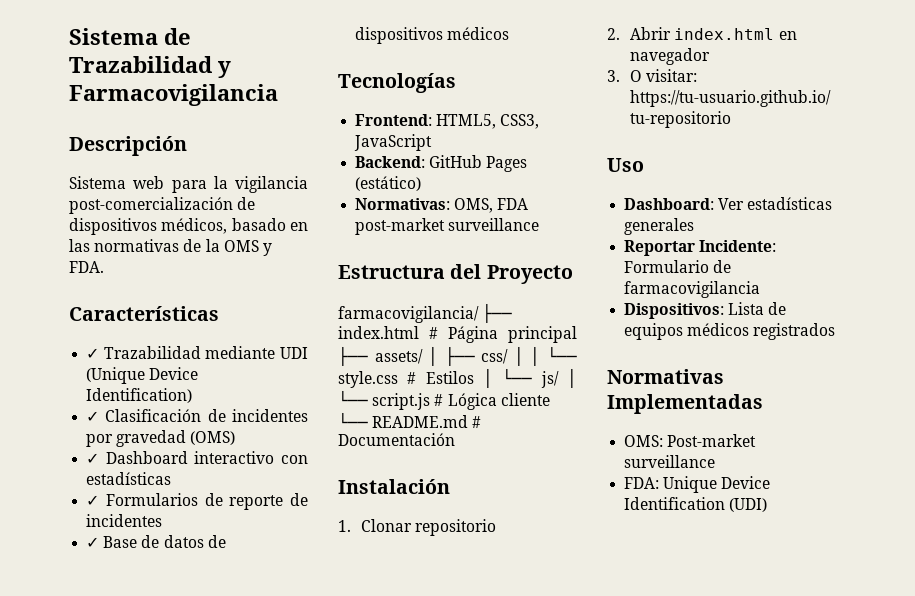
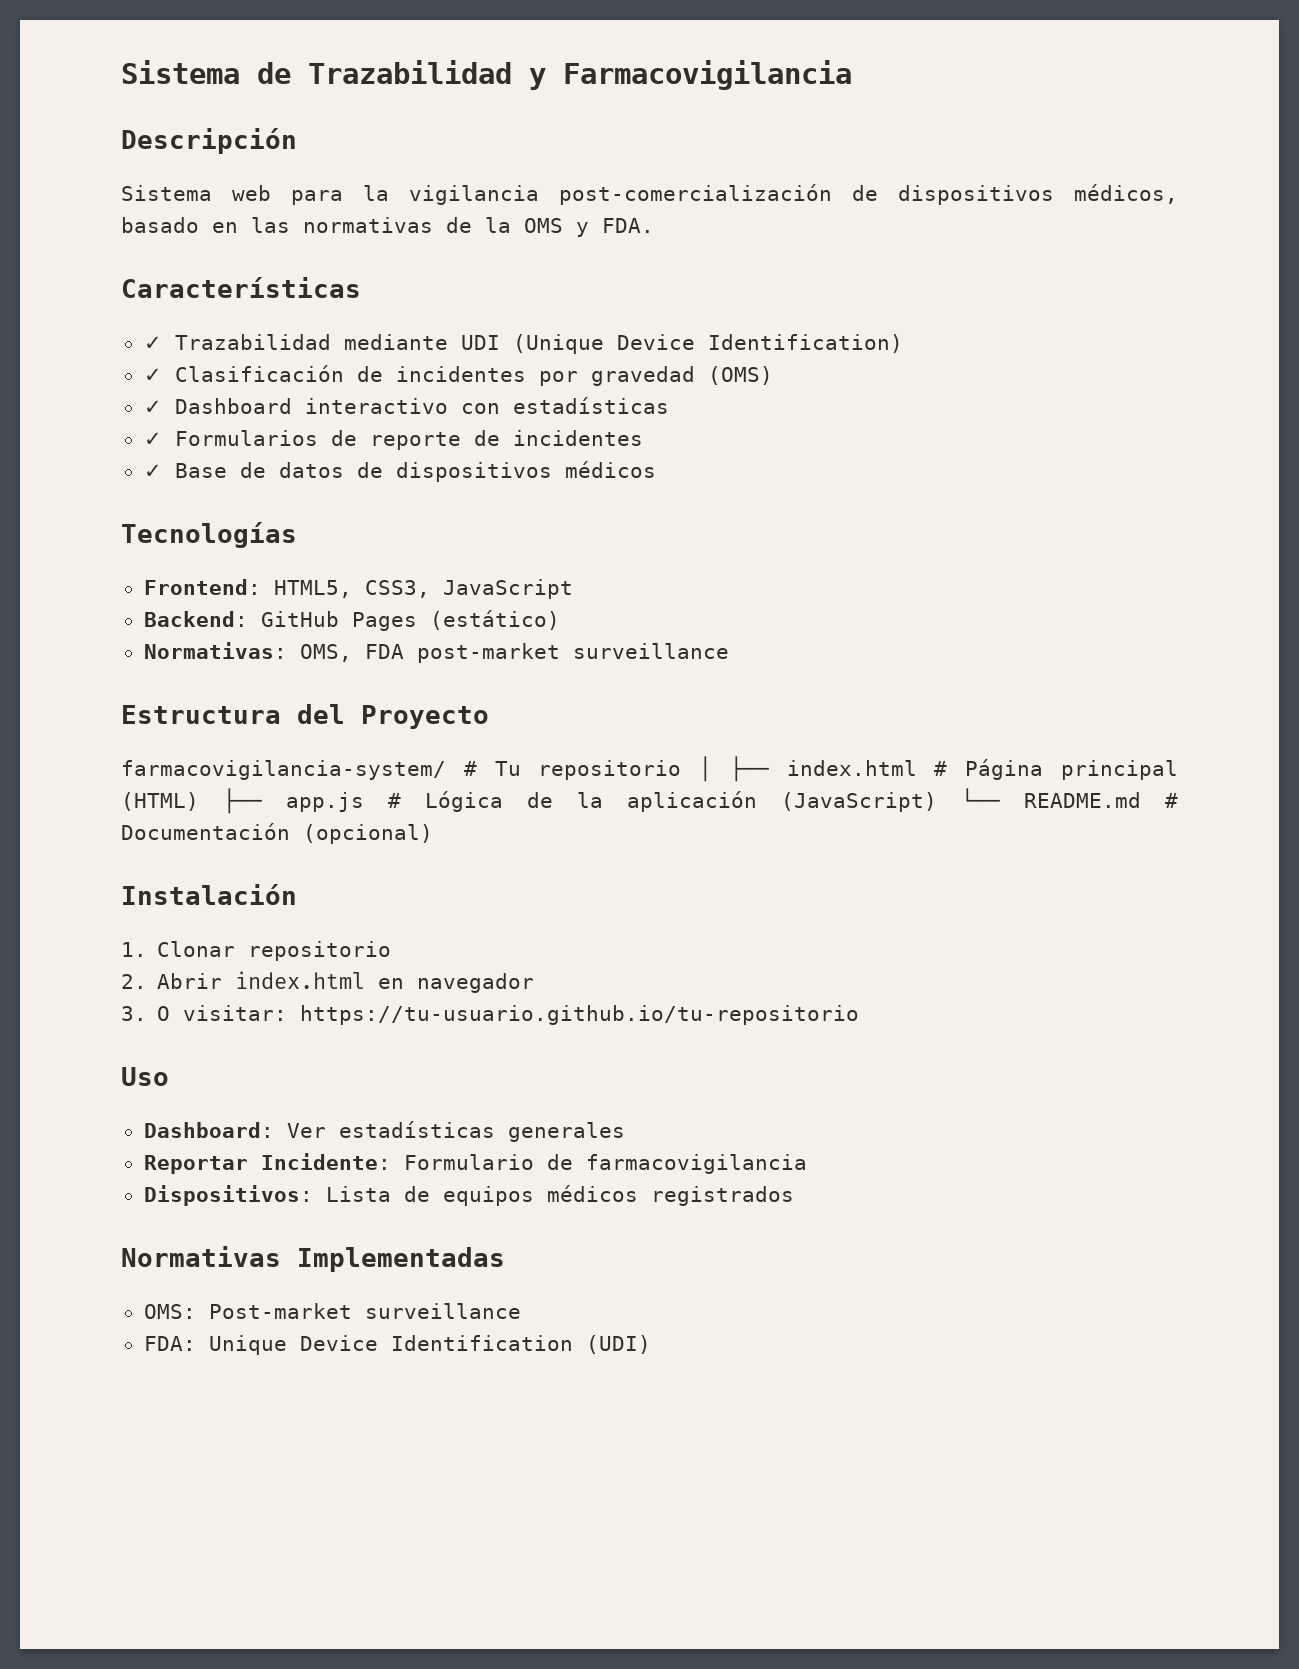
- farmacovigilancia/ ├── index.html # Página principal ├── assets/ │ ├── css/ │ │ └── style.css # Estilos │ └── js/ │ └── script.js # Lógica cliente └── README.md # Documentación
+ farmacovigilancia-system/ # Tu repositorio │ ├── index.html # Página principal (HTML) ├── app.js # Lógica de la aplicación (JavaScript) └── README.md # Documentación (opcional)

